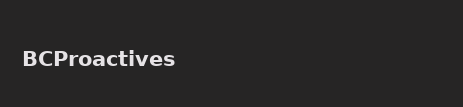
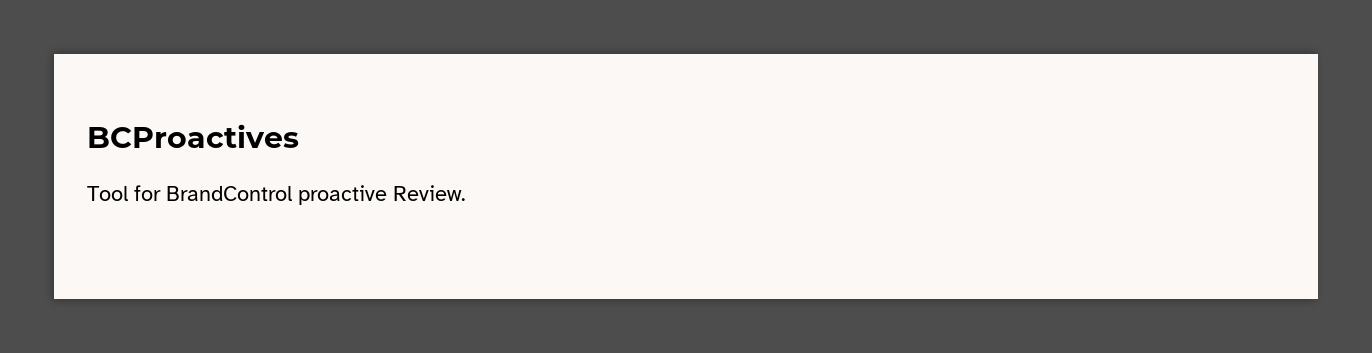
+ Tool for BrandControl proactive Review.

